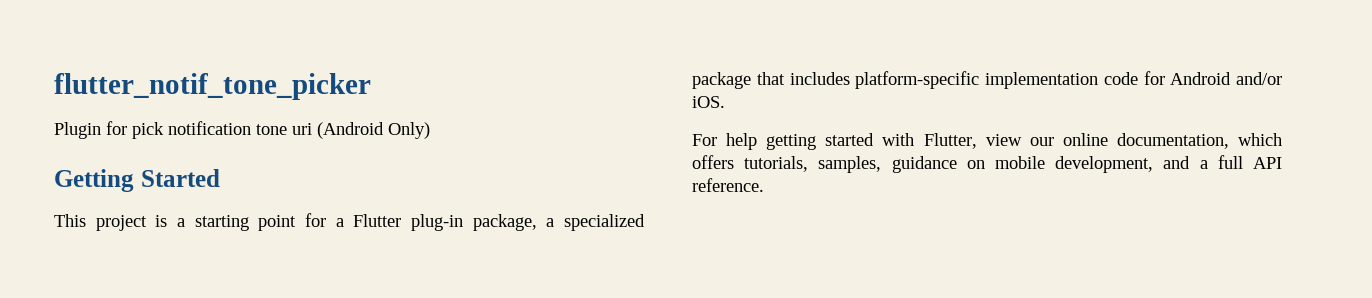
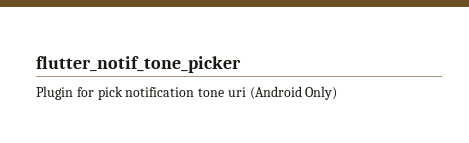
- Getting Started
- This project is a starting point for a Flutter plug-in package, a specialized package that includes platform-specific implementation code for Android and/or iOS.
- For help getting started with Flutter, view our online documentation, which offers tutorials, samples, guidance on mobile development, and a full API reference.

